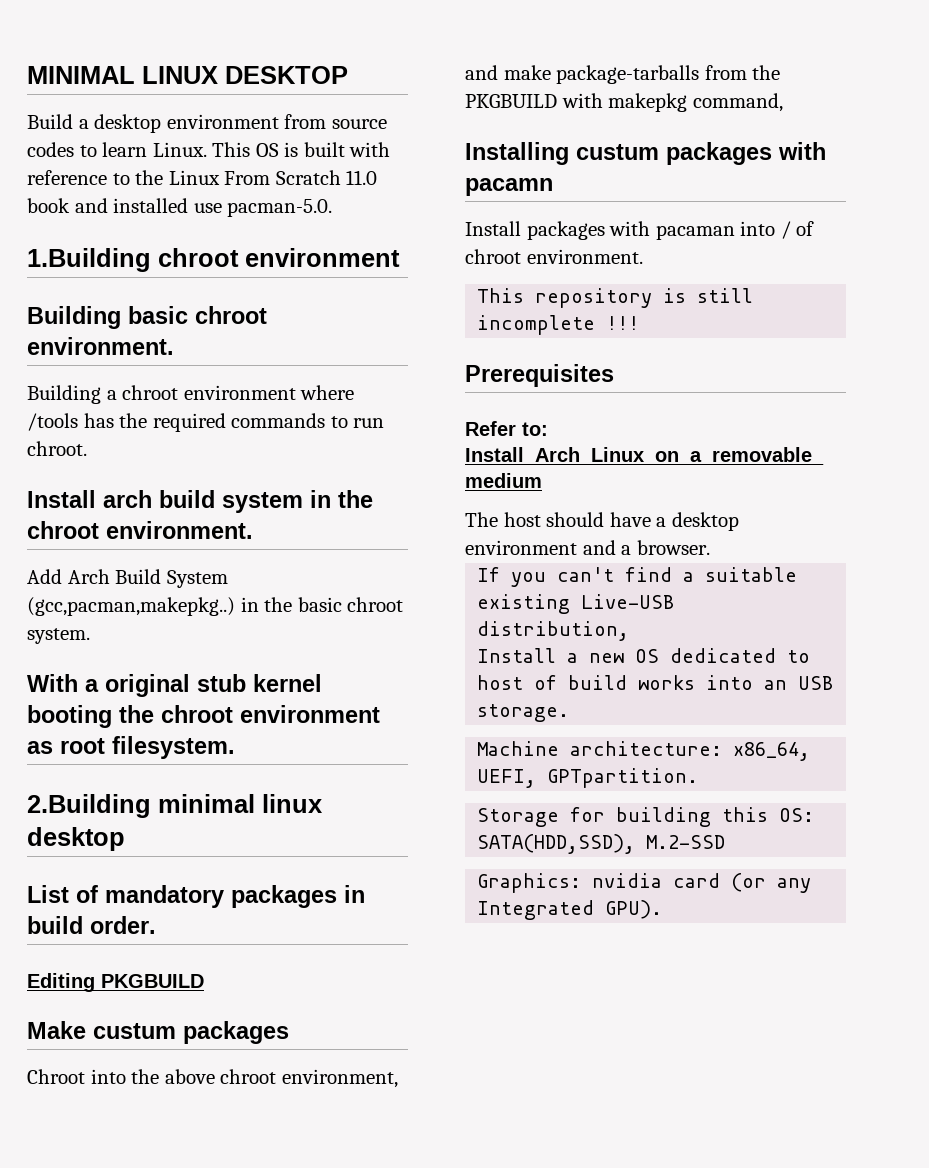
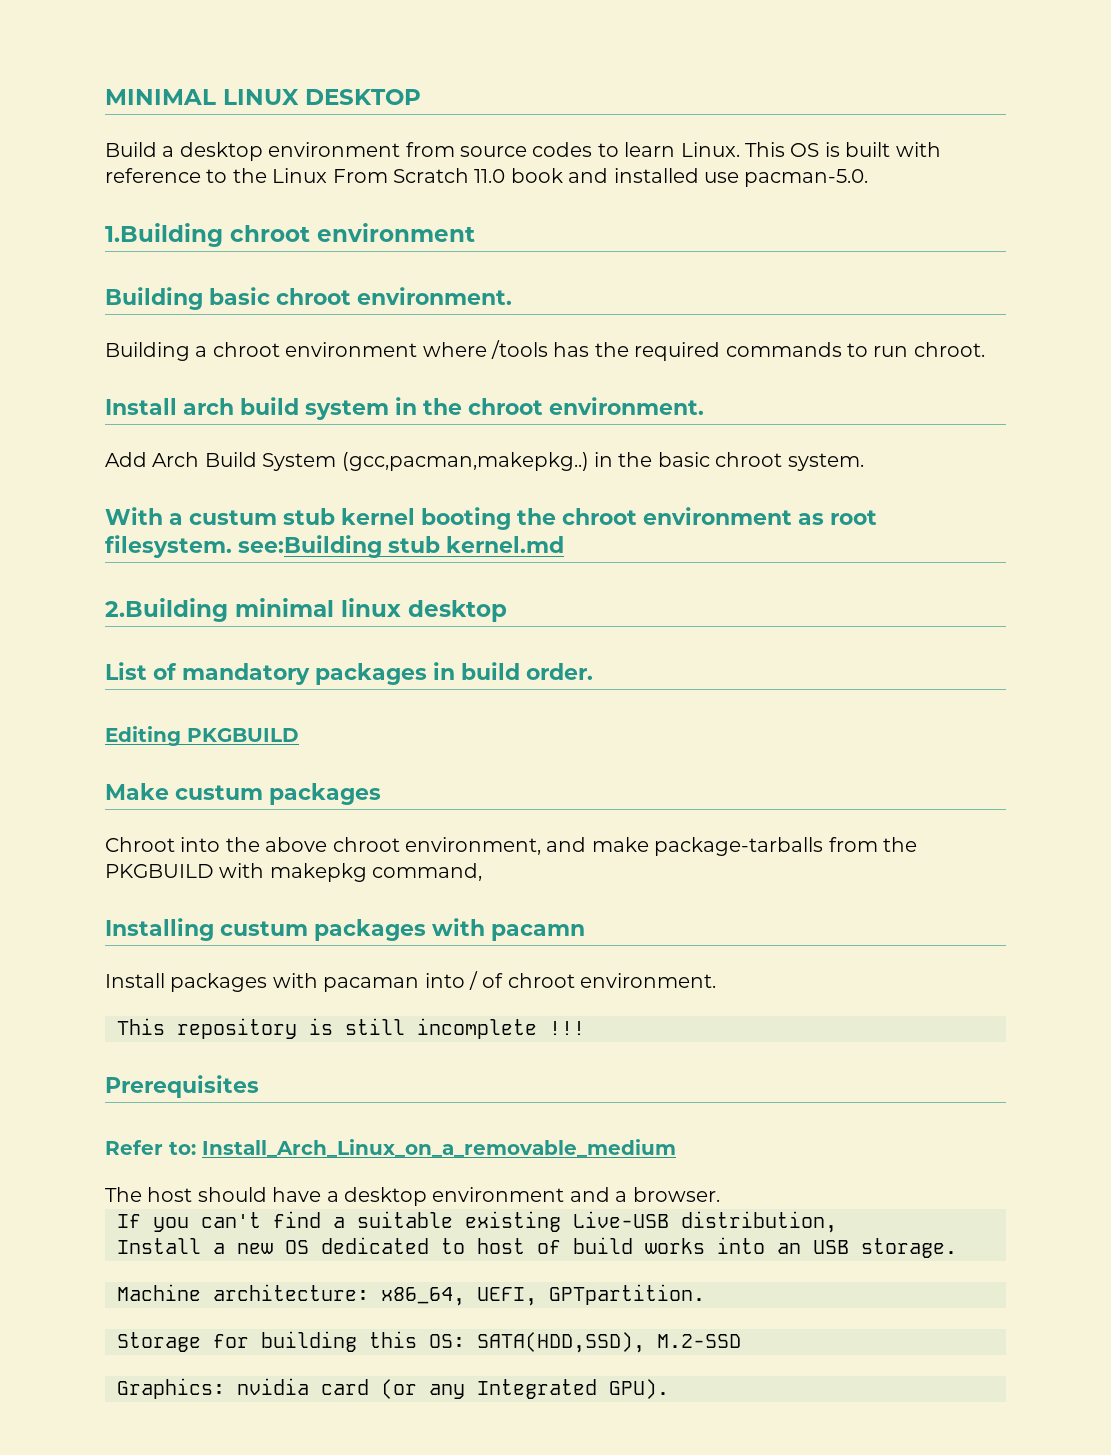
- With a original stub kernel booting the chroot environment as root filesystem.
+ With a custum stub kernel booting the chroot environment as root filesystem. see:Building stub kernel.md

